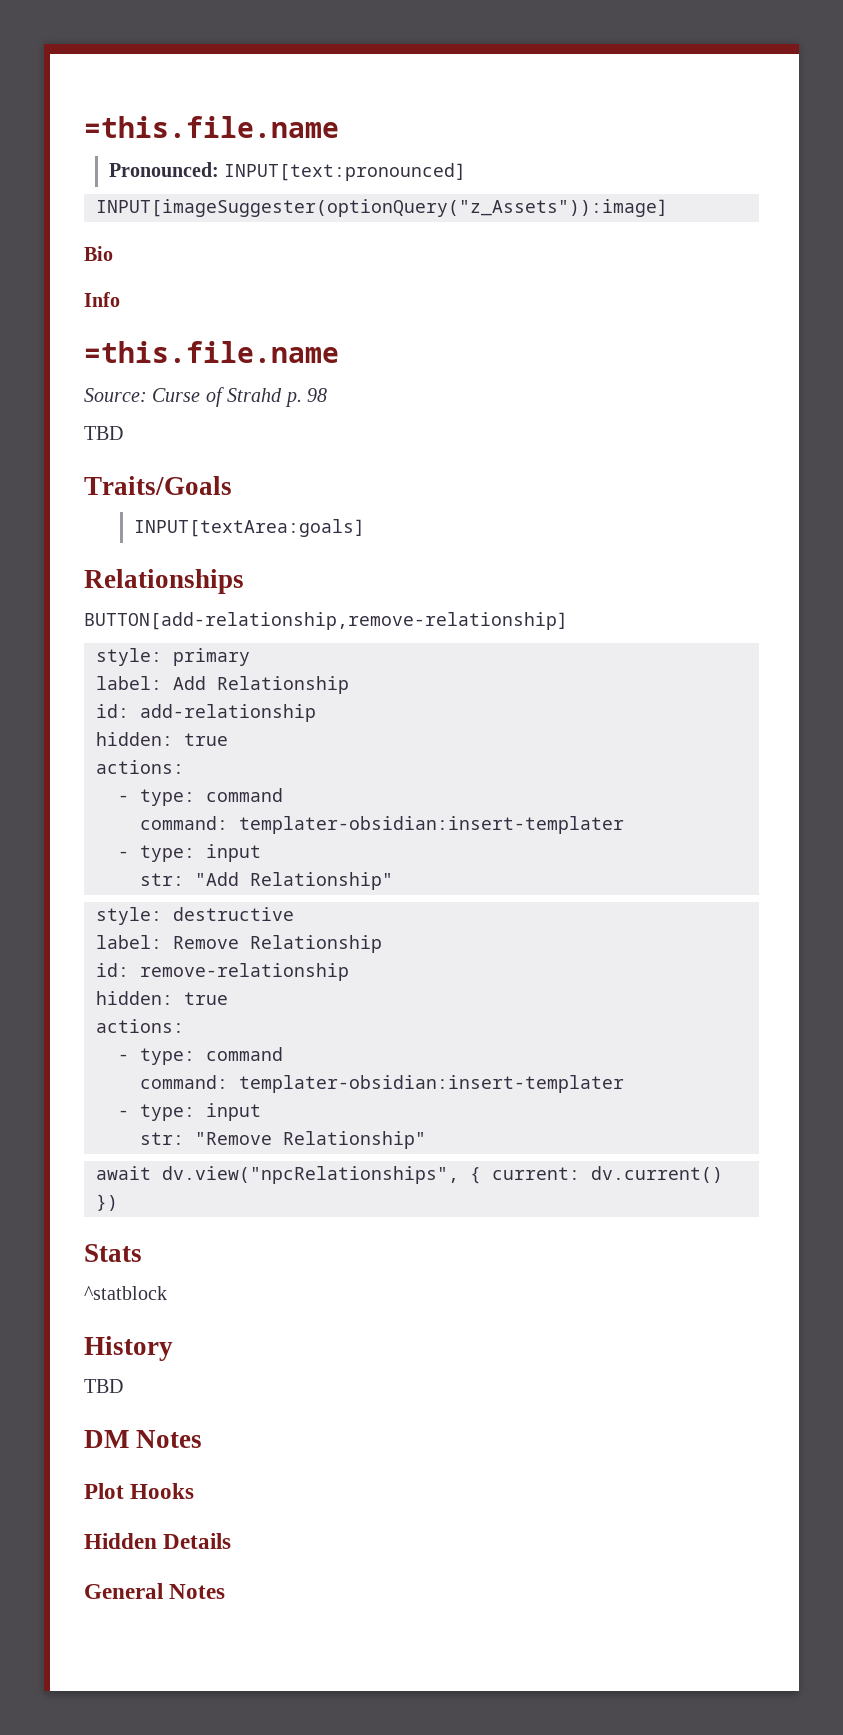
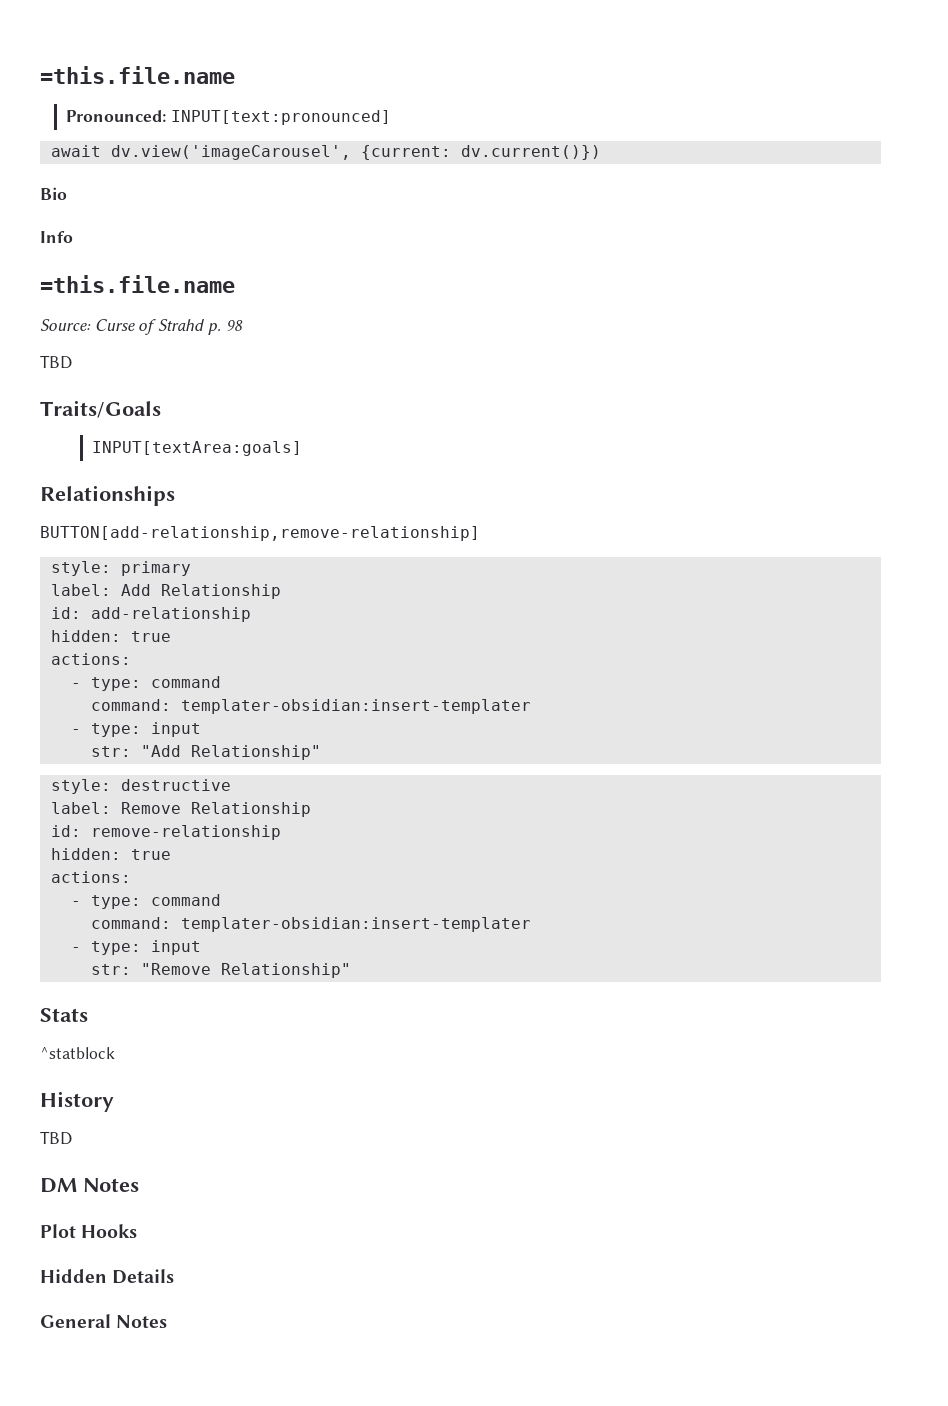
- INPUT[imageSuggester(optionQuery("z_Assets")):image]
+ await dv.view('imageCarousel', {current: dv.current()})
- await dv.view("npcRelationships", { current: dv.current() })

